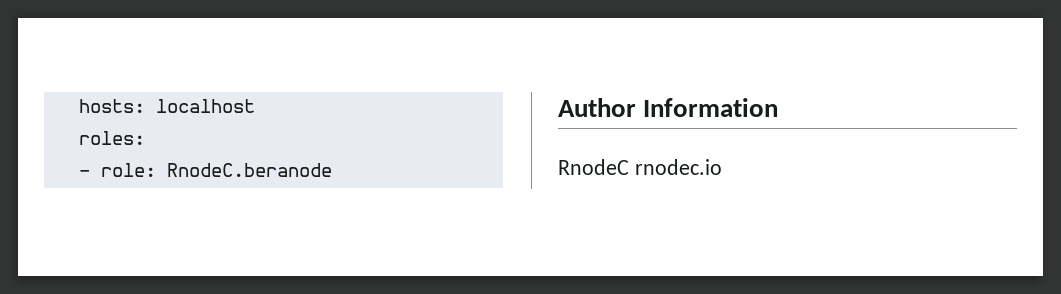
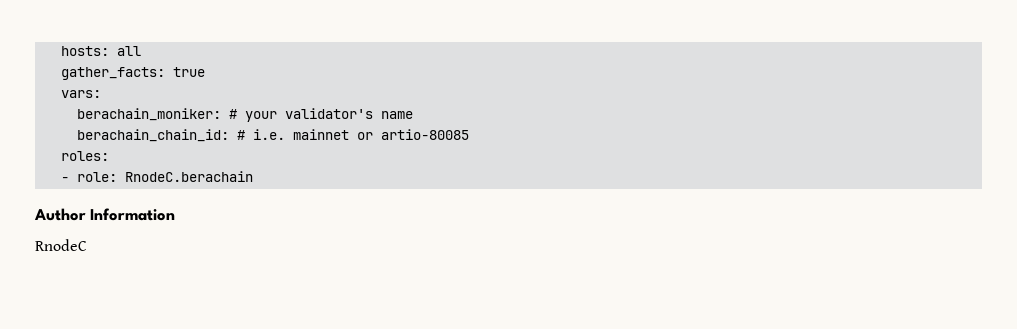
- hosts: localhost
+ hosts: all
+ gather_facts: true
+ vars:
+ berachain_moniker: # your validator's name
+ berachain_chain_id: # i.e. mainnet or artio-80085
- - role: RnodeC.beranode
+ - role: RnodeC.berachain
- RnodeC rnodec.io
+ RnodeC

